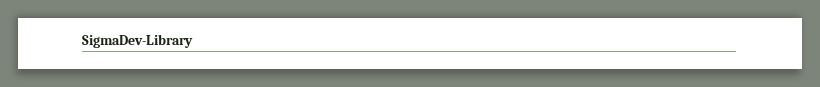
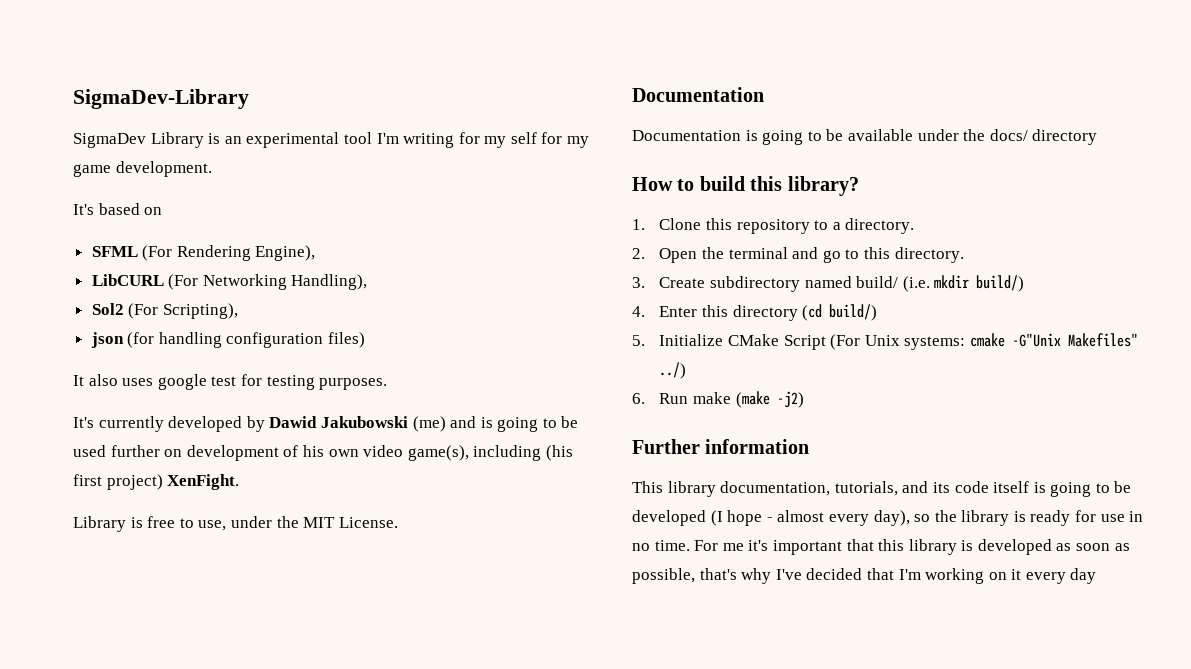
+ SigmaDev Library is an experimental tool I'm writing for my self for my game development.
+ It's based on
+ SFML (For Rendering Engine),
+ LibCURL (For Networking Handling),
+ Sol2 (For Scripting),
+ json (for handling configuration files)
+ It also uses google test for testing purposes.
+ It's currently developed by Dawid Jakubowski (me) and is going to be used further on development of his own video game(s), including (his first project) XenFight.
+ Library is free to use, under the MIT License.
+ Documentation
+ Documentation is going to be available under the docs/ directory
+ How to build this library?
+ 1. Clone this repository to a directory.
+ 2. Open the terminal and go to this directory.
+ 3. Create subdirectory named build/ (i.e. mkdir build/)
+ 4. Enter this directory (cd build/)
+ 5. Initialize CMake Script (For Unix systems: cmake -G"Unix Makefiles" ../)
+ 6. Run make (make -j2)
+ Further information
+ This library documentation, tutorials, and its code itself is going to be developed (I hope - almost every day), so the library is ready for use in no time. For me it's important that this library is developed as soon as possible, that's why I've decided that I'm working on it every day

